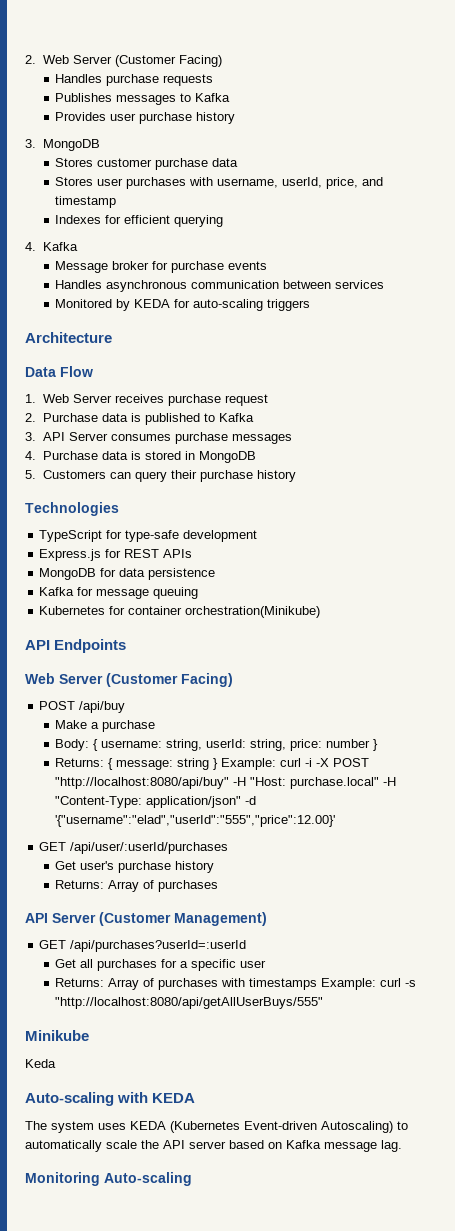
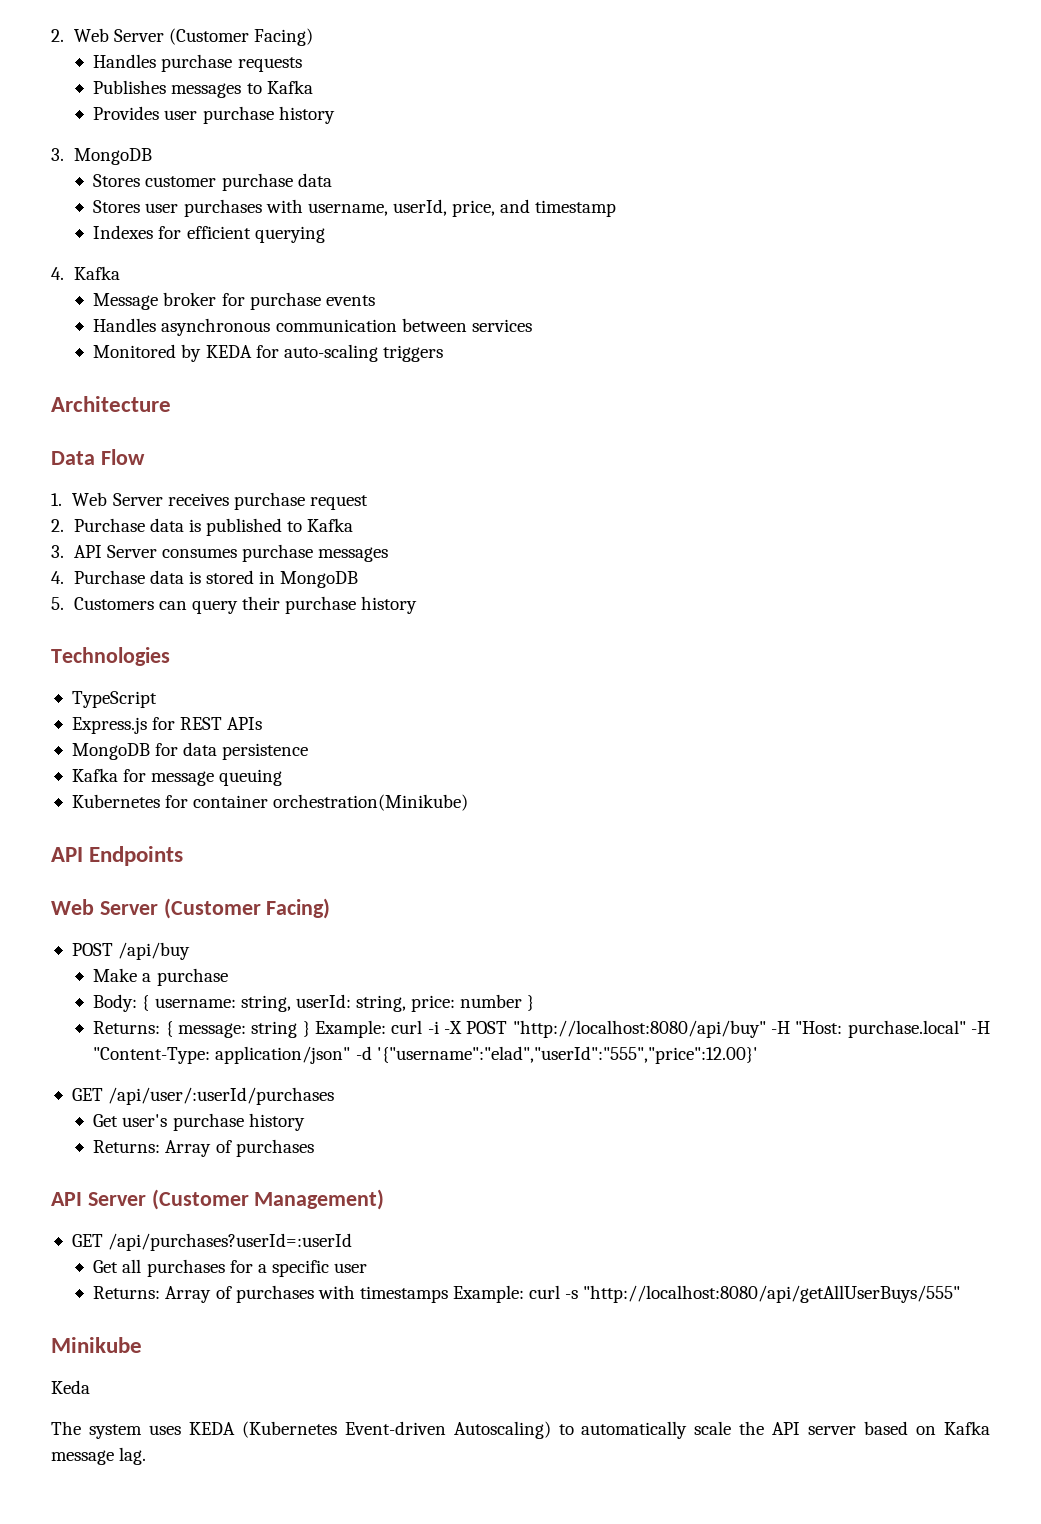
- TypeScript for type-safe development
+ TypeScript
- Auto-scaling with KEDA
- Monitoring Auto-scaling

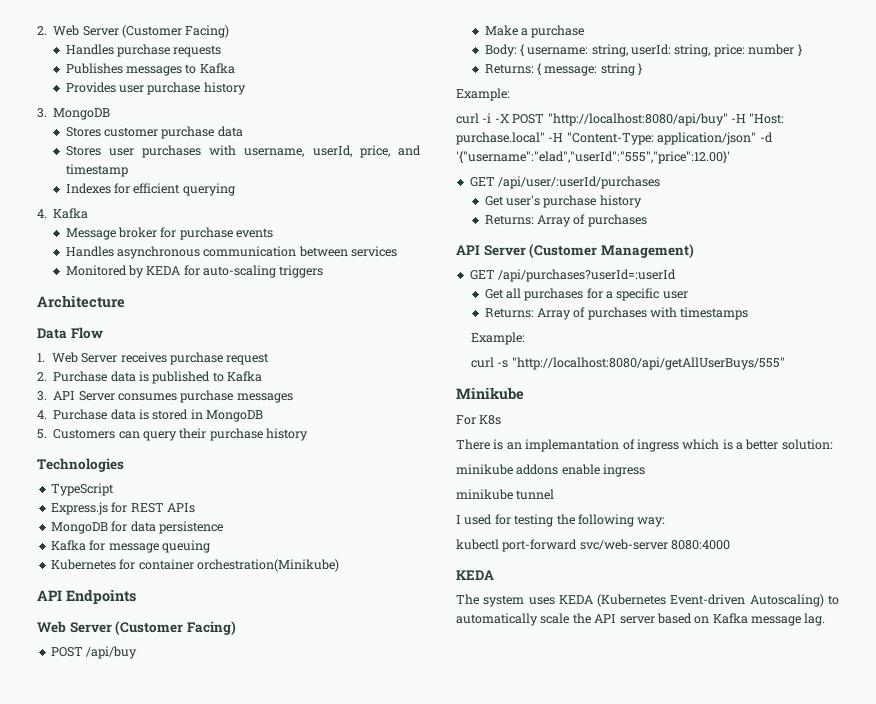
- Returns: { message: string } Example: curl -i -X POST "http://localhost:8080/api/buy" -H "Host: purchase.local" -H "Content-Type: application/json" -d '{"username":"elad","userId":"555","price":12.00}'
+ Returns: { message: string }
+ Example:
+ curl -i -X POST "http://localhost:8080/api/buy" -H "Host: purchase.local" -H "Content-Type: application/json" -d '{"username":"elad","userId":"555","price":12.00}'
- Returns: Array of purchases with timestamps Example: curl -s "http://localhost:8080/api/getAllUserBuys/555"
+ Returns: Array of purchases with timestamps
+ Example:
+ curl -s "http://localhost:8080/api/getAllUserBuys/555"
- Keda
+ For K8s
+ There is an implemantation of ingress which is a better solution:
+ minikube addons enable ingress
+ minikube tunnel
+ I used for testing the following way:
+ kubectl port-forward svc/web-server 8080:4000
+ KEDA

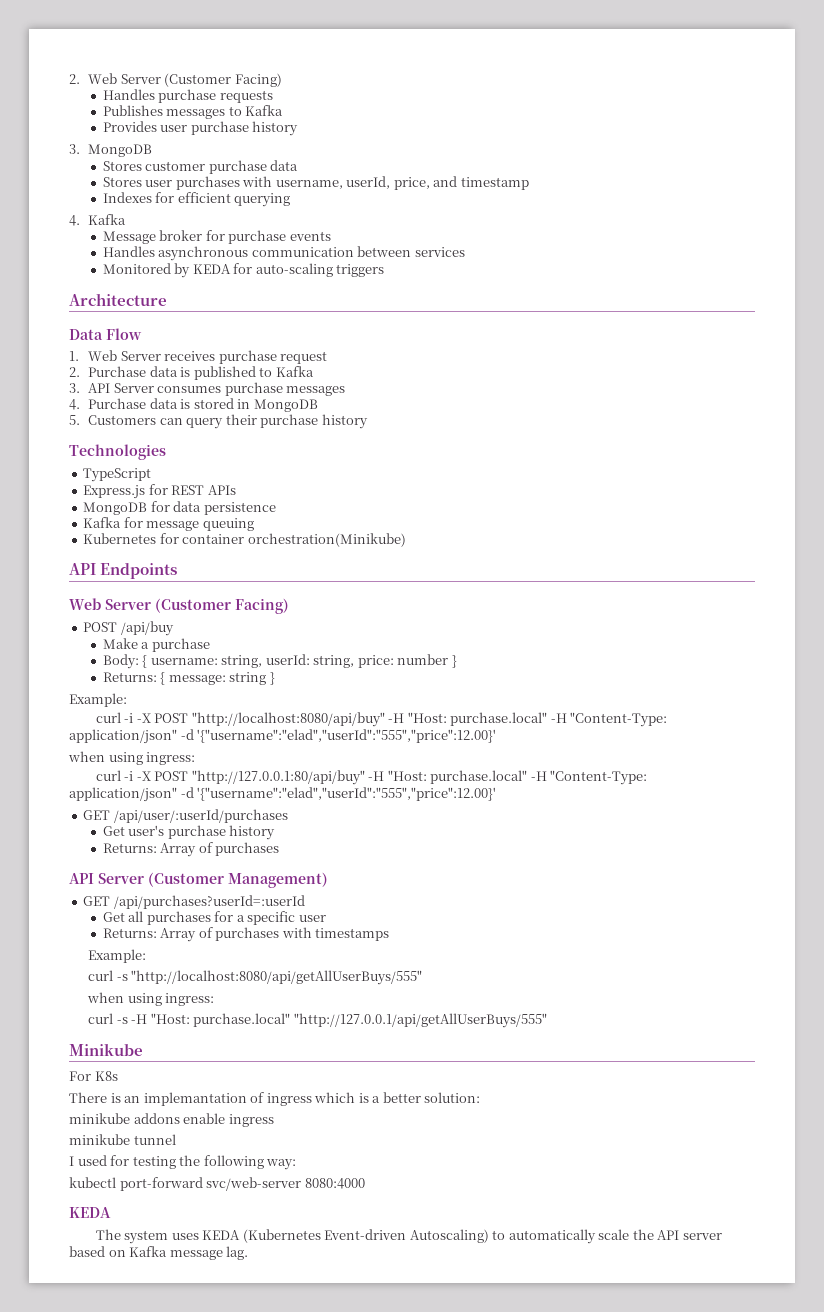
  curl -i -X POST "http://localhost:8080/api/buy" -H "Host: purchase.local" -H "Content-Type: application/json" -d '{"username":"elad","userId":"555","price":12.00}'
+ when using ingress:
+ curl -i -X POST "http://127.0.0.1:80/api/buy" -H "Host: purchase.local" -H "Content-Type: application/json" -d '{"username":"elad","userId":"555","price":12.00}'
  curl -s "http://localhost:8080/api/getAllUserBuys/555"
+ when using ingress:
+ curl -s -H "Host: purchase.local" "http://127.0.0.1/api/getAllUserBuys/555"

